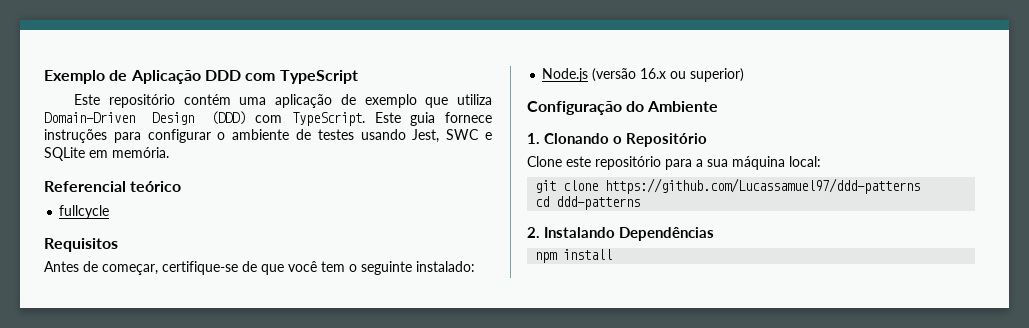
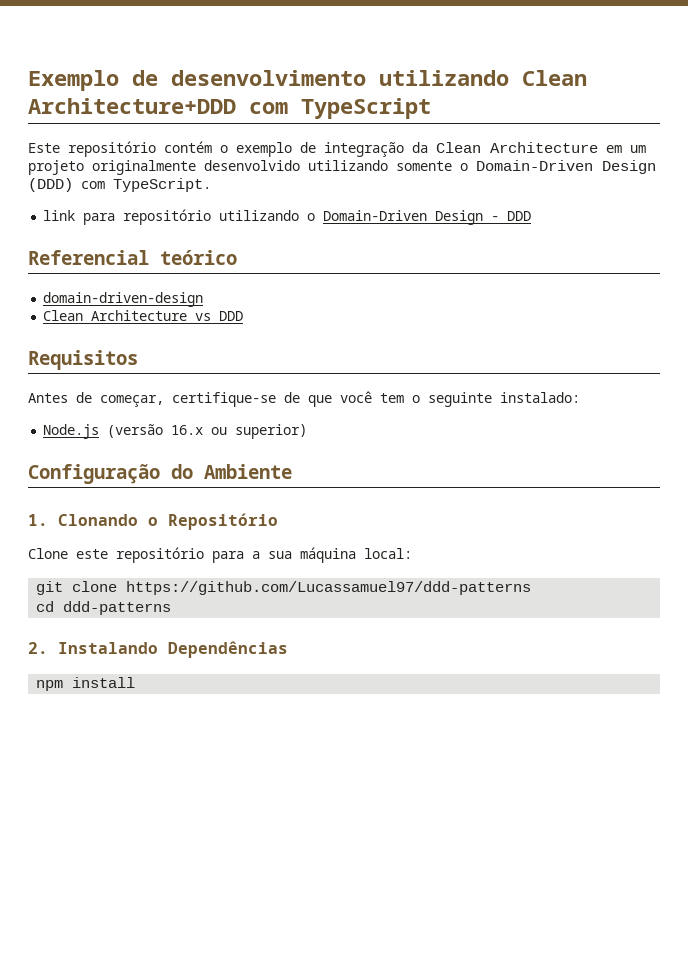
- Exemplo de Aplicação DDD com TypeScript
+ Exemplo de desenvolvimento utilizando Clean Architecture+DDD com TypeScript
- Este repositório contém uma aplicação de exemplo que utiliza Domain-Driven Design (DDD) com TypeScript. Este guia fornece instruções para configurar o ambiente de testes usando Jest, SWC e SQLite em memória.
+ Este repositório contém o exemplo de integração da Clean Architecture em um projeto originalmente desenvolvido utilizando somente o Domain-Driven Design (DDD) com TypeScript.
+ link para repositório utilizando o Domain-Driven Design - DDD
  Referencial teórico
- fullcycle
+ domain-driven-design
+ Clean Architecture vs DDD

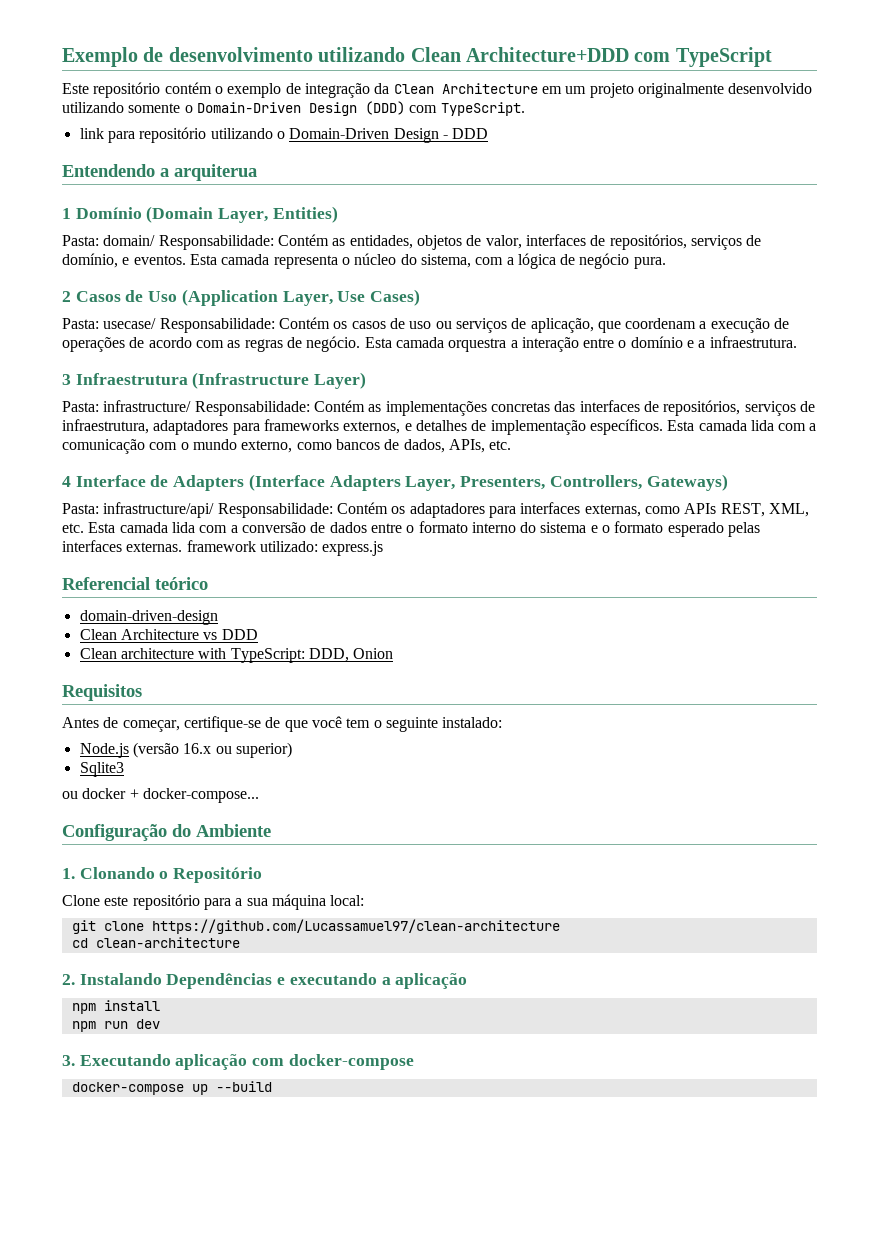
+ Entendendo a arquiterua
+ 1 Domínio (Domain Layer, Entities)
+ Pasta: domain/ Responsabilidade: Contém as entidades, objetos de valor, interfaces de repositórios, serviços de domínio, e eventos. Esta camada representa o núcleo do sistema, com a lógica de negócio pura.
+ 2 Casos de Uso (Application Layer, Use Cases)
+ Pasta: usecase/ Responsabilidade: Contém os casos de uso ou serviços de aplicação, que coordenam a execução de operações de acordo com as regras de negócio. Esta camada orquestra a interação entre o domínio e a infraestrutura.
+ 3 Infraestrutura (Infrastructure Layer)
+ Pasta: infrastructure/ Responsabilidade: Contém as implementações concretas das interfaces de repositórios, serviços de infraestrutura, adaptadores para frameworks externos, e detalhes de implementação específicos. Esta camada lida com a comunicação com o mundo externo, como bancos de dados, APIs, etc.
+ 4 Interface de Adapters (Interface Adapters Layer, Presenters, Controllers, Gateways)
+ Pasta: infrastructure/api/ Responsabilidade: Contém os adaptadores para interfaces externas, como APIs REST, XML, etc. Esta camada lida com a conversão de dados entre o formato interno do sistema e o formato esperado pelas interfaces externas. framework utilizado: express.js
+ Clean architecture with TypeScript: DDD, Onion
+ Sqlite3
+ ou docker + docker-compose...
- git clone https://github.com/Lucassamuel97/ddd-patterns
+ git clone https://github.com/Lucassamuel97/clean-architecture
- cd ddd-patterns
+ cd clean-architecture
- 2. Instalando Dependências
+ 2. Instalando Dependências e executando a aplicação
  npm install
+ npm run dev
+ 3. Executando aplicação com docker-compose
+ docker-compose up --build

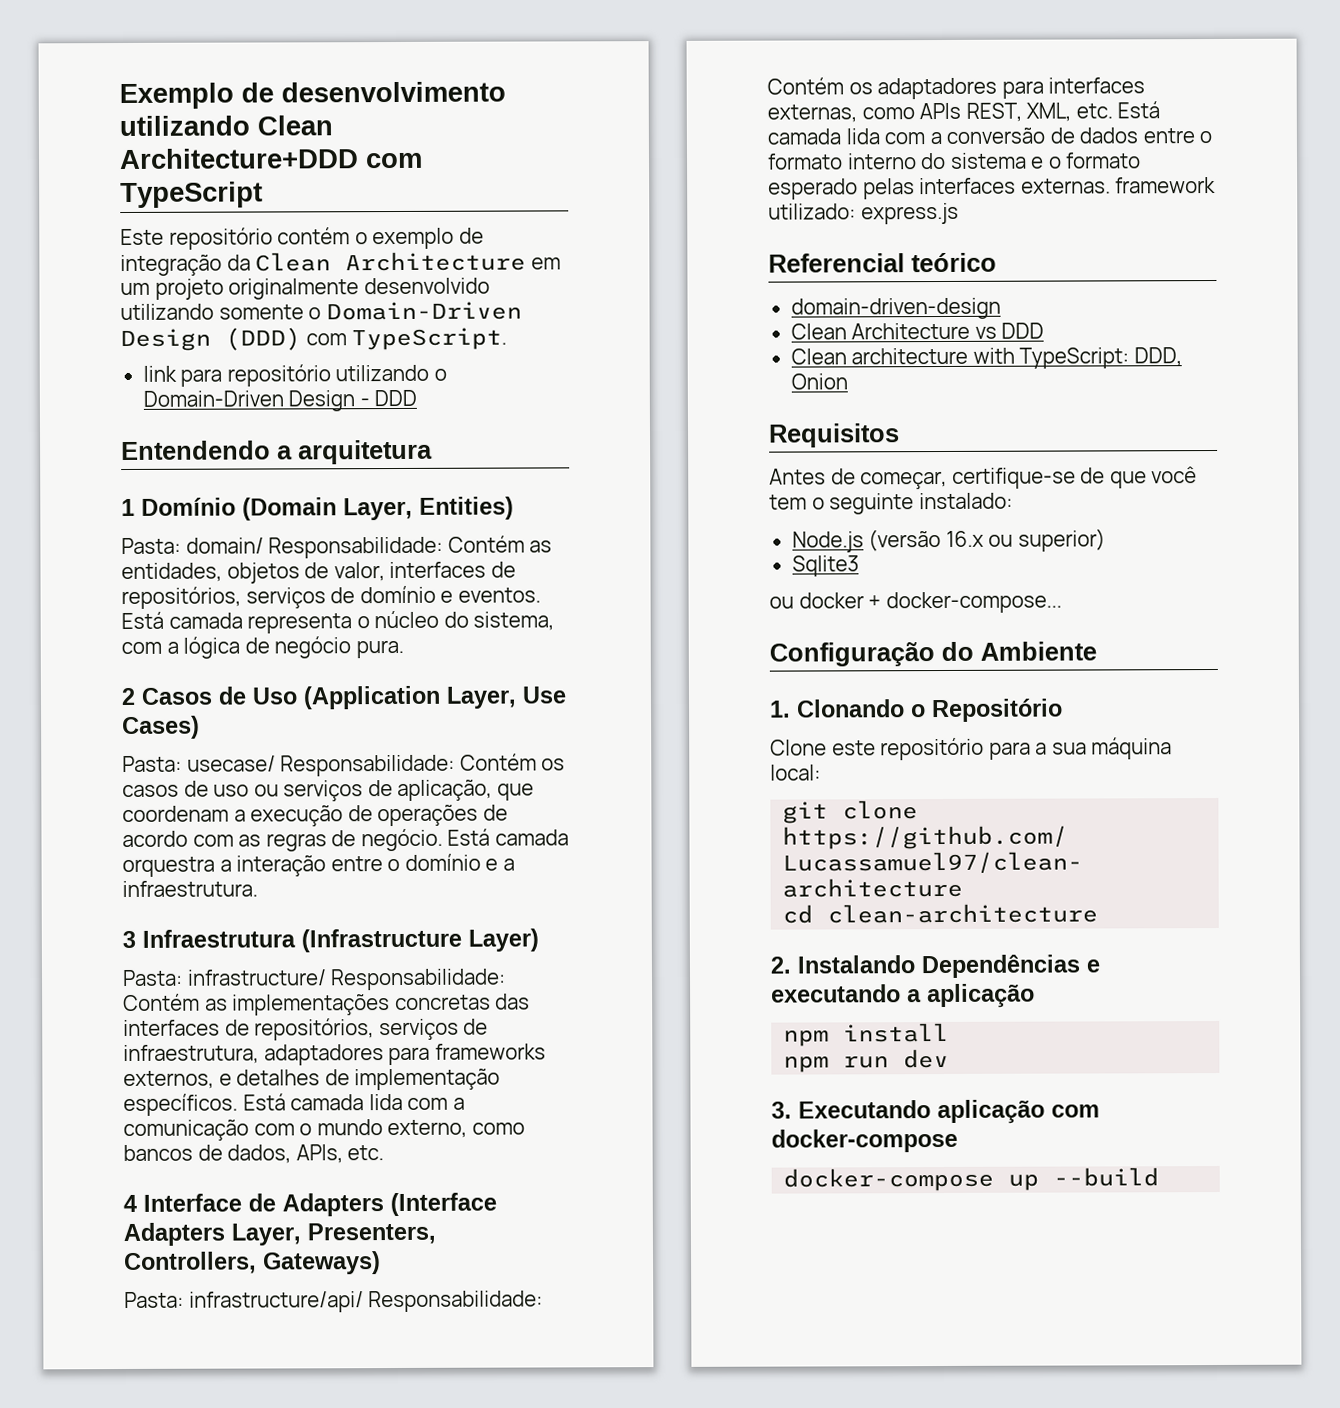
- Entendendo a arquiterua
+ Entendendo a arquitetura
- Pasta: domain/ Responsabilidade: Contém as entidades, objetos de valor, interfaces de repositórios, serviços de domínio, e eventos.
+ Pasta: domain/ Responsabilidade: Contém as entidades, objetos de valor, interfaces de repositórios, serviços de domínio e eventos.
- Esta camada representa o núcleo do sistema, com a lógica de negócio pura.
+ Está camada representa o núcleo do sistema, com a lógica de negócio pura.
- Esta camada orquestra a interação entre o domínio e a infraestrutura.
+ Está camada orquestra a interação entre o domínio e a infraestrutura.
- Esta camada lida com a comunicação com o mundo externo, como bancos de dados, APIs, etc.
+ Está camada lida com a comunicação com o mundo externo, como bancos de dados, APIs, etc.
- Pasta: infrastructure/api/ Responsabilidade: Contém os adaptadores para interfaces externas, como APIs REST, XML, etc. Esta camada lida com a conversão de dados entre o formato interno do sistema e o formato esperado pelas interfaces externas. framework utilizado: express.js
+ Pasta: infrastructure/api/ Responsabilidade: Contém os adaptadores para interfaces externas, como APIs REST, XML, etc. Está camada lida com a conversão de dados entre o formato interno do sistema e o formato esperado pelas interfaces externas. framework utilizado: express.js

